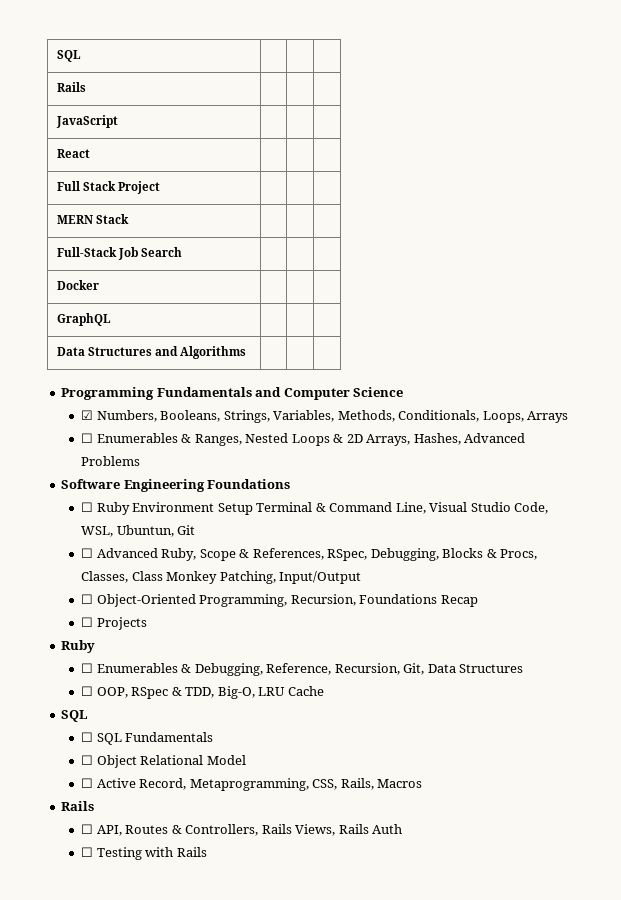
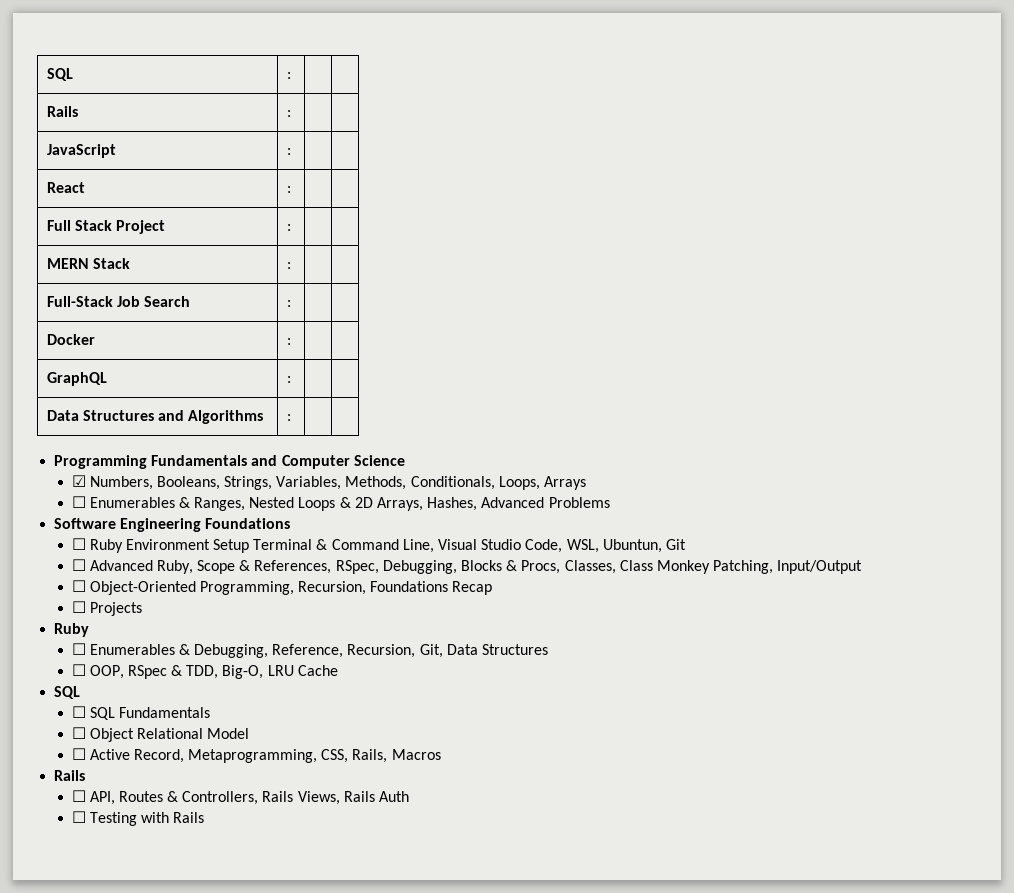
- SQL | | |
+ SQL | : | |
- Rails | | |
+ Rails | : | |
- JavaScript | | |
+ JavaScript | : | |
- React | | |
+ React | : | |
- Full Stack Project | | |
+ Full Stack Project | : | |
- MERN Stack | | |
+ MERN Stack | : | |
- Full-Stack Job Search | | |
+ Full-Stack Job Search | : | |
- Docker | | |
+ Docker | : | |
- GraphQL | | |
+ GraphQL | : | |
- Data Structures and Algorithms | | |
+ Data Structures and Algorithms | : | |

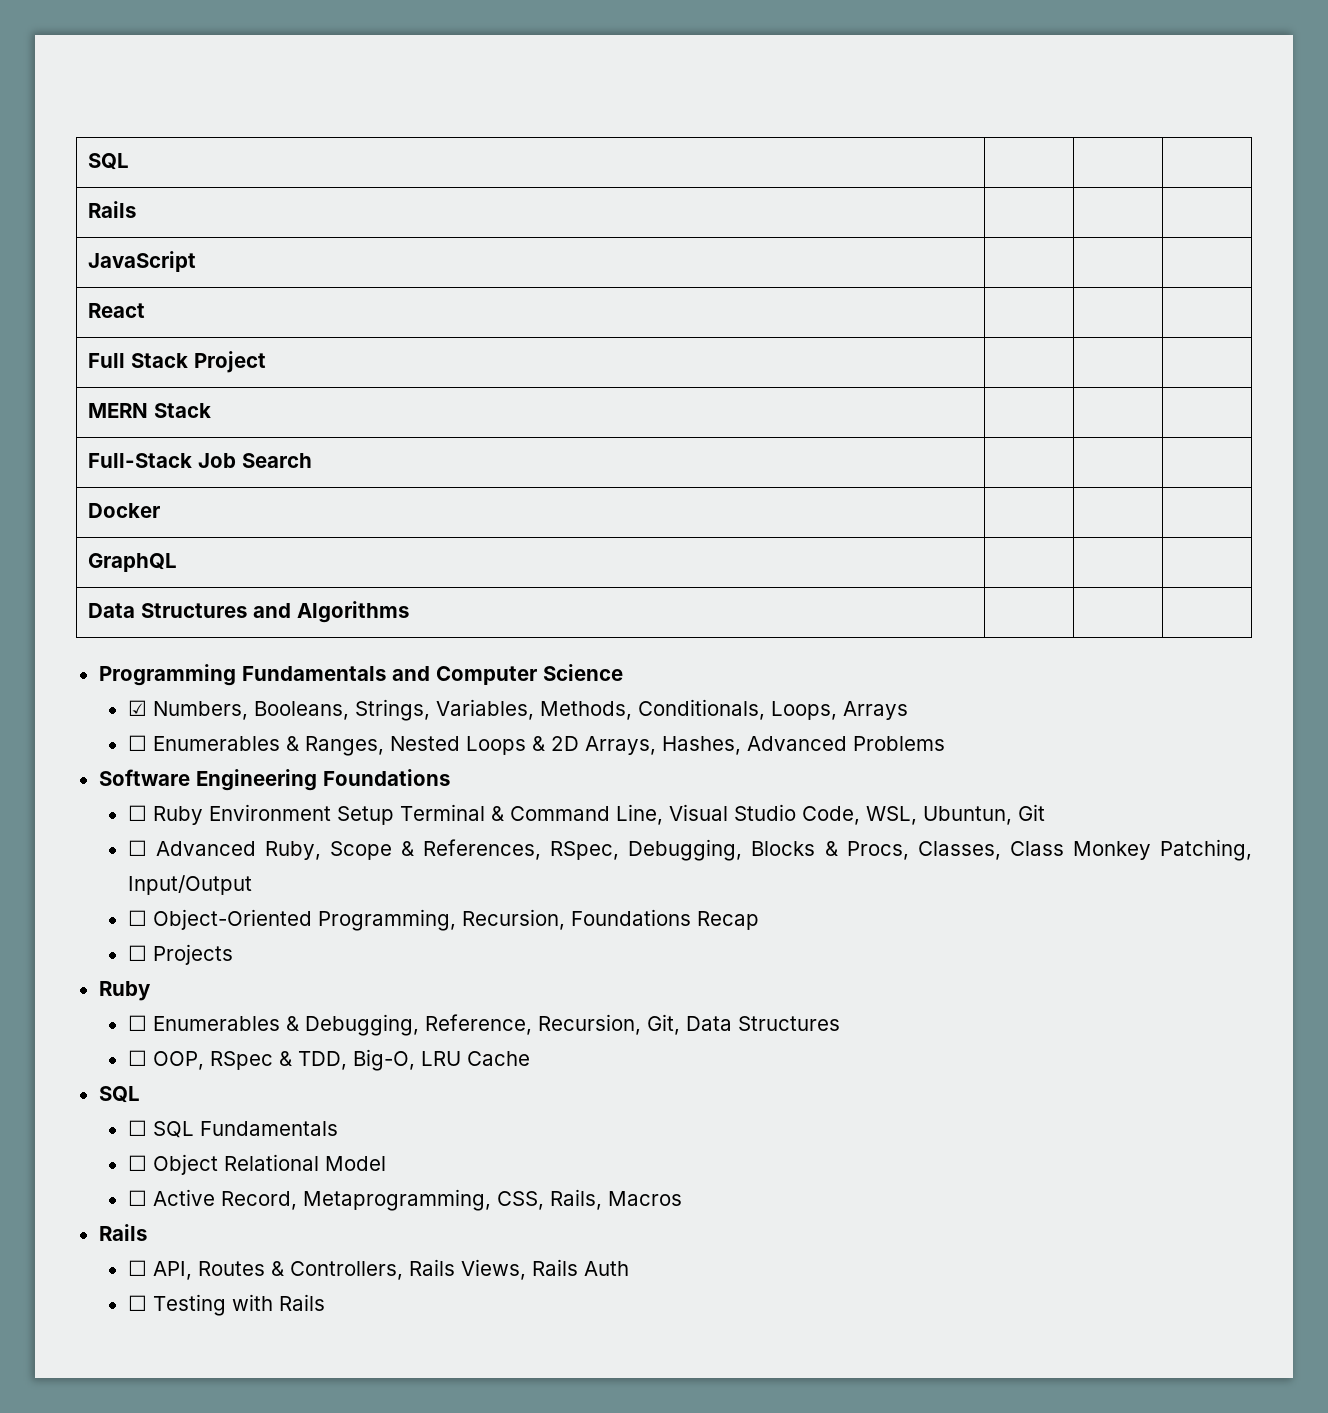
- SQL | : | |
+ SQL | | |
- Rails | : | |
+ Rails | | |
- JavaScript | : | |
+ JavaScript | | |
- React | : | |
+ React | | |
- Full Stack Project | : | |
+ Full Stack Project | | |
- MERN Stack | : | |
+ MERN Stack | | |
- Full-Stack Job Search | : | |
+ Full-Stack Job Search | | |
- Docker | : | |
+ Docker | | |
- GraphQL | : | |
+ GraphQL | | |
- Data Structures and Algorithms | : | |
+ Data Structures and Algorithms | | |

